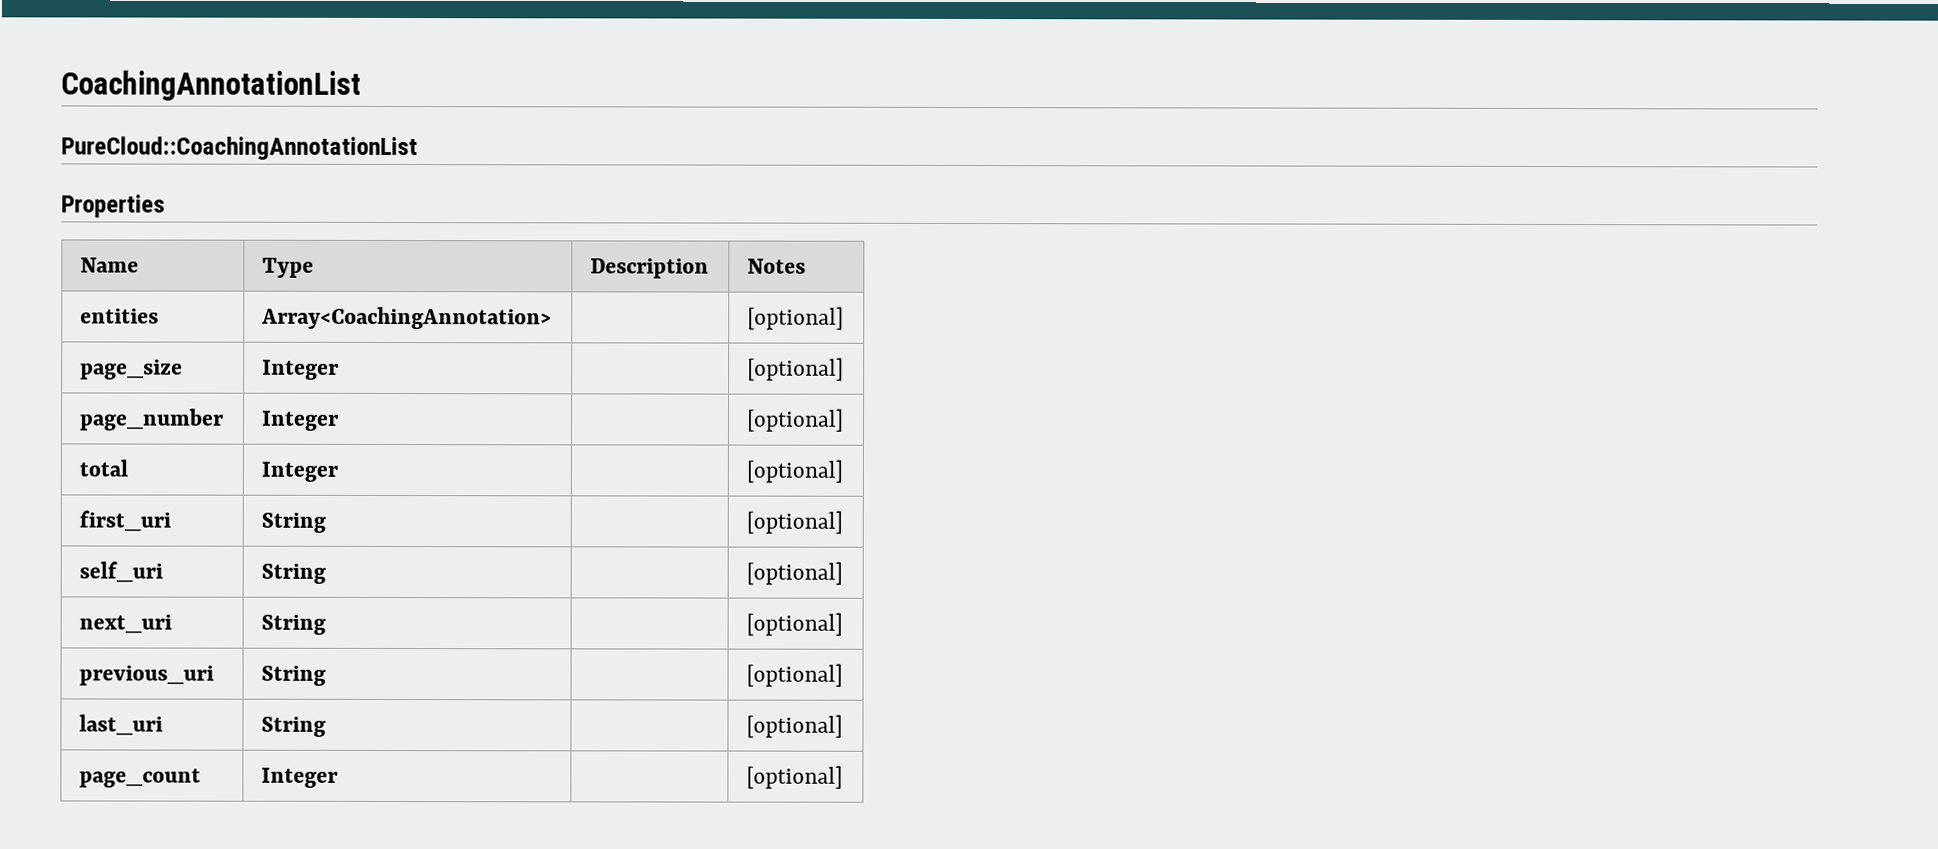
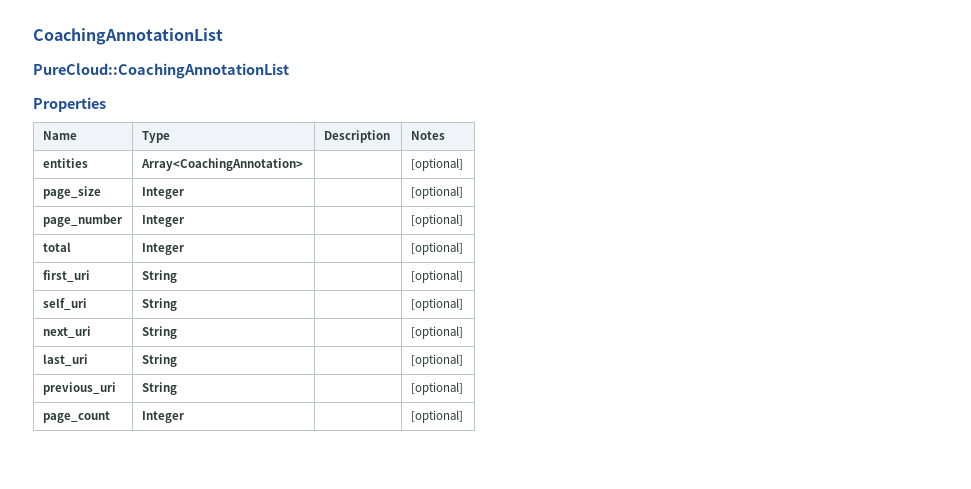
+ last_uri | String | | [optional]
  previous_uri | String | | [optional]
- last_uri | String | | [optional]

